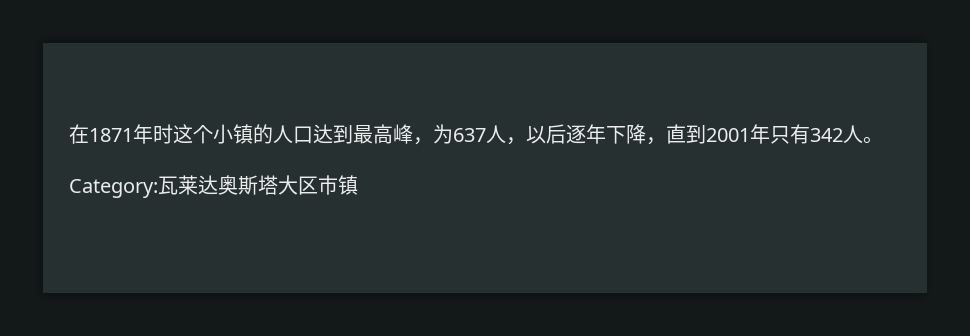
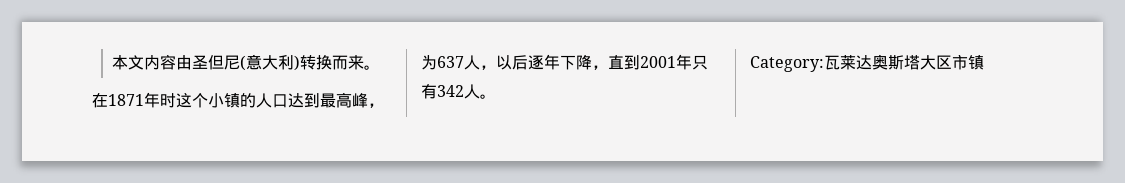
+ 本文内容由圣但尼(意大利)转换而来。

